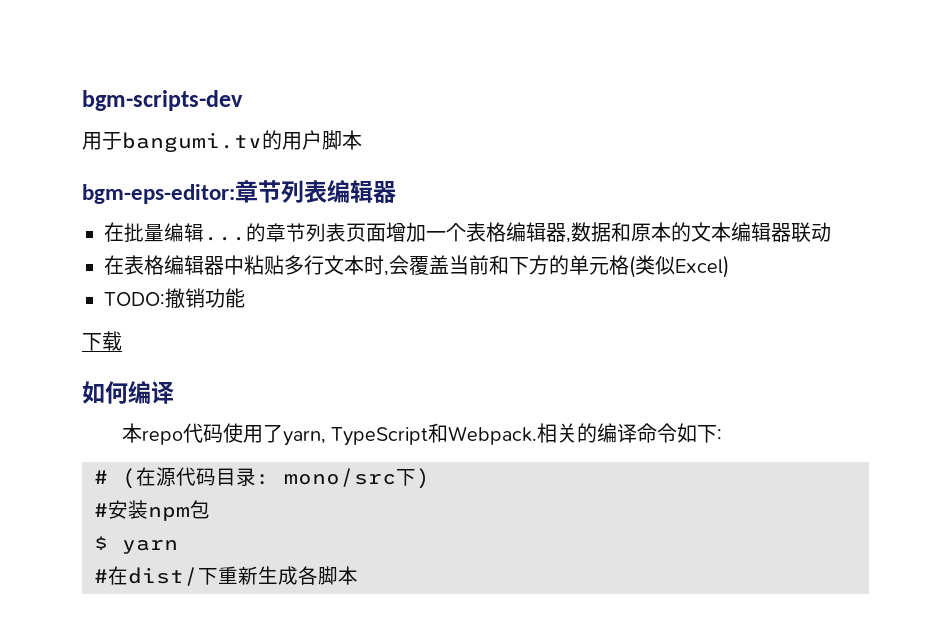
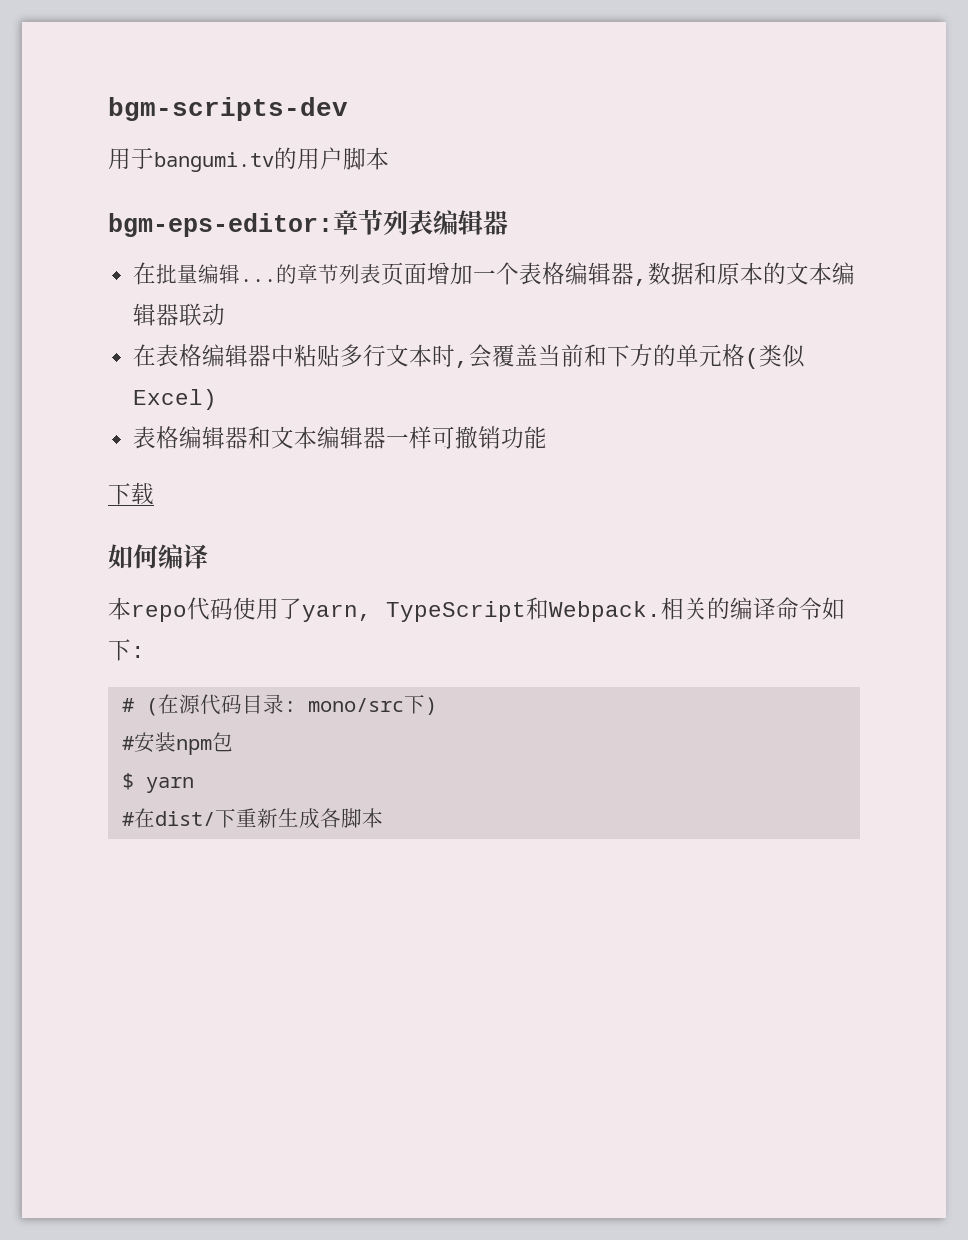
- TODO:撤销功能
+ 表格编辑器和文本编辑器一样可撤销功能

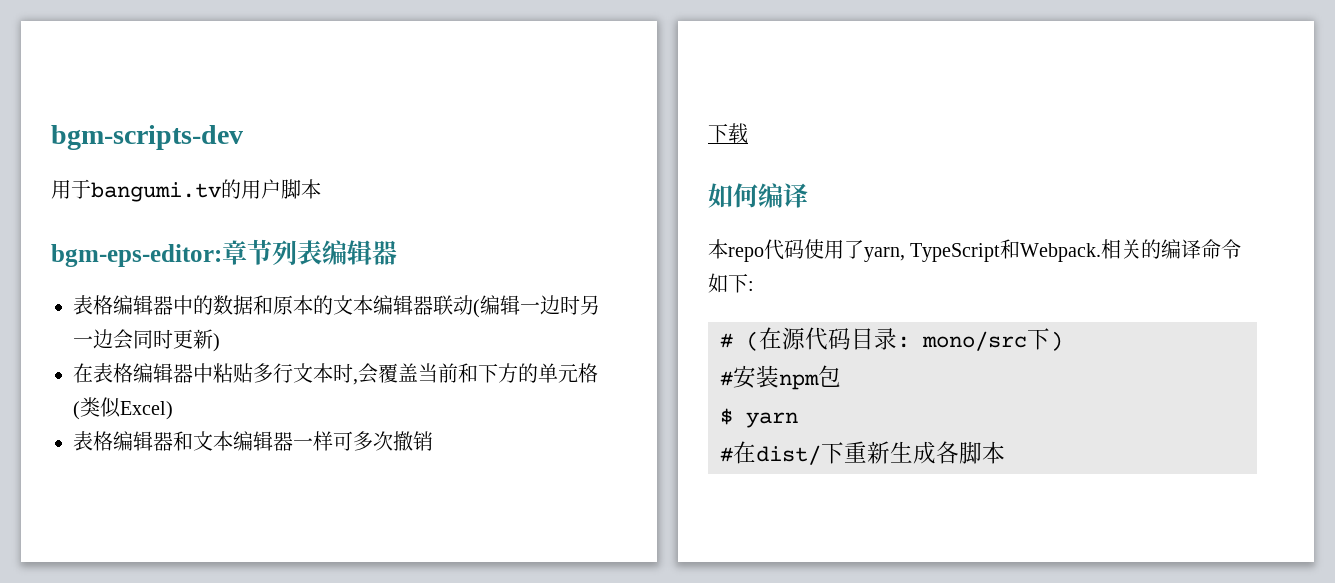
- 在批量编辑...的章节列表页面增加一个表格编辑器,数据和原本的文本编辑器联动
+ 表格编辑器中的数据和原本的文本编辑器联动(编辑一边时另一边会同时更新)
- 表格编辑器和文本编辑器一样可撤销功能
+ 表格编辑器和文本编辑器一样可多次撤销

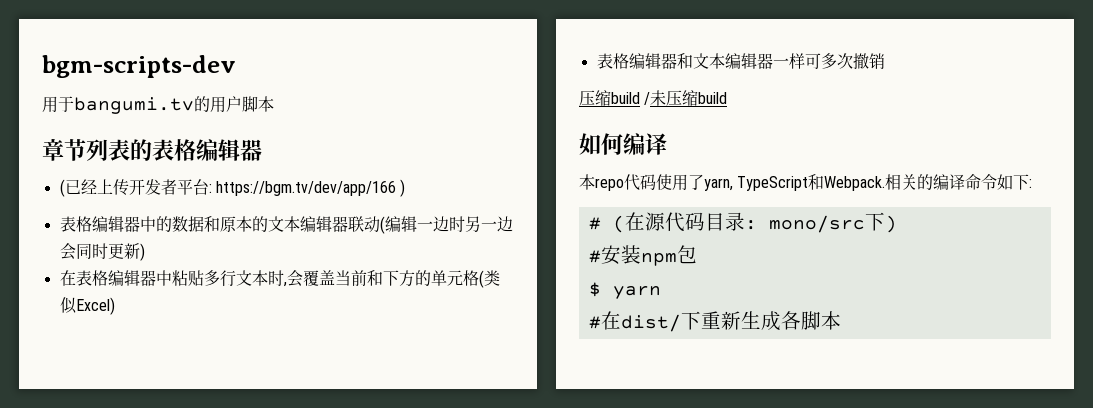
- bgm-eps-editor:章节列表编辑器
+ 章节列表的表格编辑器
+ (已经上传开发者平台: https://bgm.tv/dev/app/166 )
- 下载
+ 压缩build /未压缩build

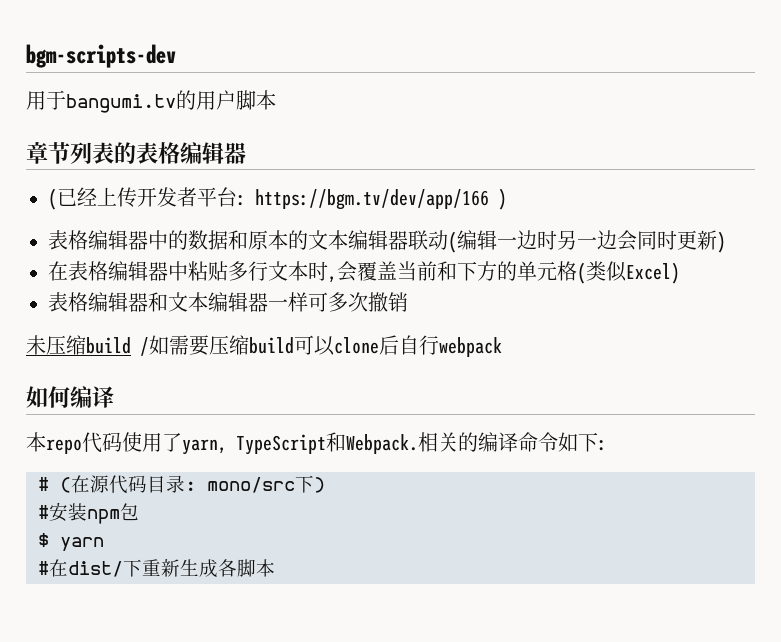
- 压缩build /未压缩build
+ 未压缩build /如需要压缩build可以clone后自行webpack

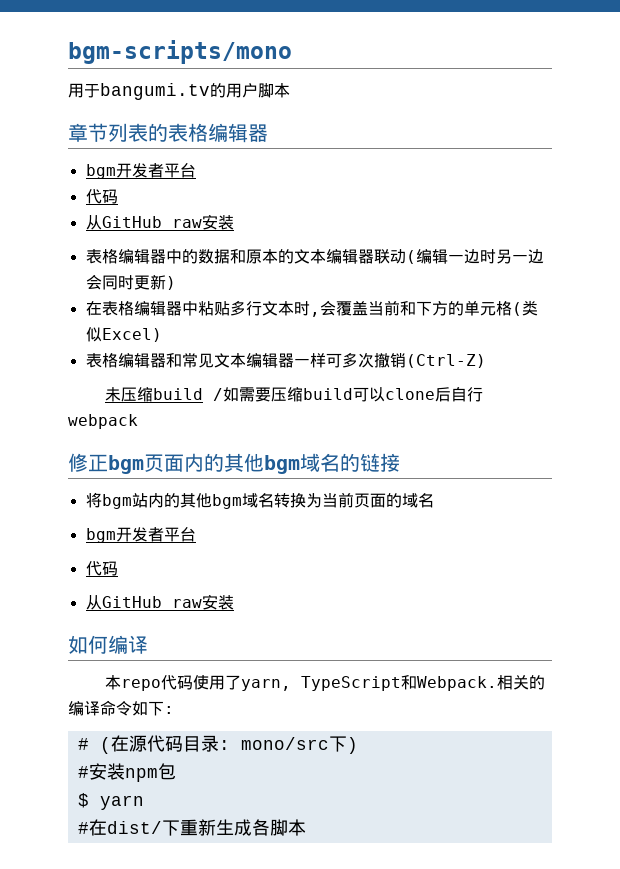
- bgm-scripts-dev
+ bgm-scripts/mono
  章节列表的表格编辑器
- (已经上传开发者平台: https://bgm.tv/dev/app/166 )
+ bgm开发者平台
+ 代码
+ 从GitHub raw安装
- 表格编辑器和文本编辑器一样可多次撤销
+ 表格编辑器和常见文本编辑器一样可多次撤销(Ctrl-Z)
+ 修正bgm页面内的其他bgm域名的链接
+ 将bgm站内的其他bgm域名转换为当前页面的域名
+ bgm开发者平台
+ 代码
+ 从GitHub raw安装

